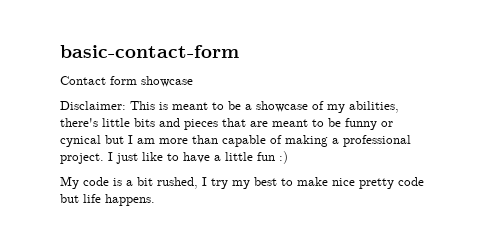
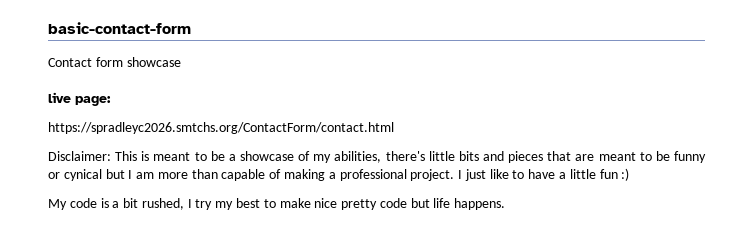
+ live page:
+ https://spradleyc2026.smtchs.org/ContactForm/contact.html

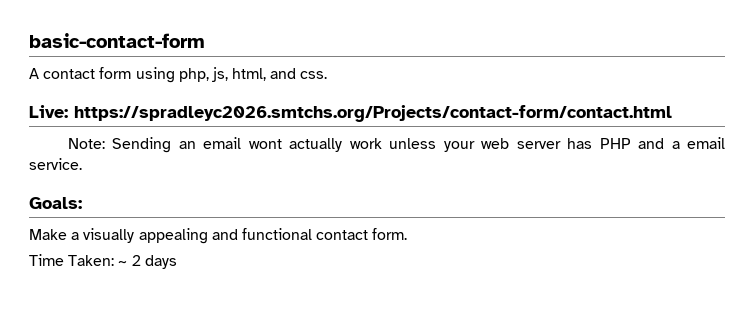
- Contact form showcase
- live page:
- https://spradleyc2026.smtchs.org/ContactForm/contact.html
- Disclaimer: This is meant to be a showcase of my abilities, there's little bits and pieces that are meant to be funny or cynical but I am more than capable of making a professional project. I just like to have a little fun :)
- My code is a bit rushed, I try my best to make nice pretty code but life happens.
+ A contact form using php, js, html, and css.
+ Live: https://spradleyc2026.smtchs.org/Projects/contact-form/contact.html
+ Note: Sending an email wont actually work unless your web server has PHP and a email service.
+ Goals:
+ Make a visually appealing and functional contact form.
+ Time Taken: ~ 2 days

